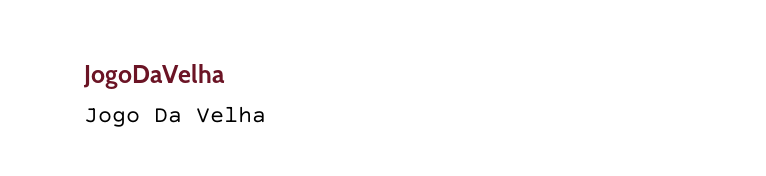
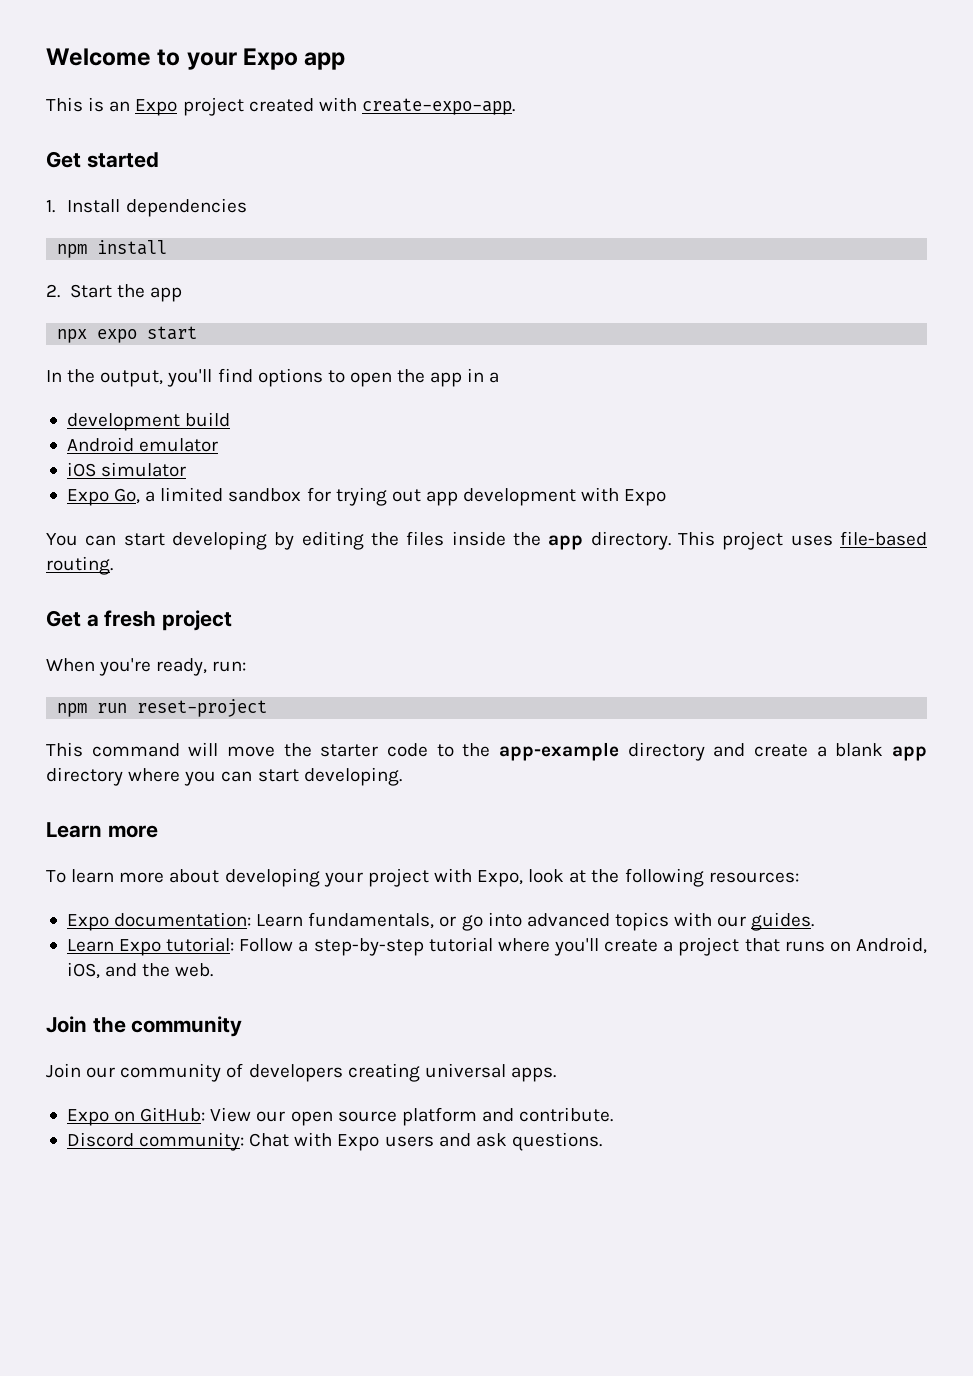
- JogoDaVelha
- Jogo Da Velha
+ Welcome to your Expo app
+ This is an Expo project created with create-expo-app.
+ Get started
+ 1. Install dependencies
+ npm install
+ 2. Start the app
+ npx expo start
+ In the output, you'll find options to open the app in a
+ development build
+ Android emulator
+ iOS simulator
+ Expo Go, a limited sandbox for trying out app development with Expo
+ You can start developing by editing the files inside the app directory. This project uses file-based routing.
+ Get a fresh project
+ When you're ready, run:
+ npm run reset-project
+ This command will move the starter code to the app-example directory and create a blank app directory where you can start developing.
+ Learn more
+ To learn more about developing your project with Expo, look at the following resources:
+ Expo documentation: Learn fundamentals, or go into advanced topics with our guides.
+ Learn Expo tutorial: Follow a step-by-step tutorial where you'll create a project that runs on Android, iOS, and the web.
+ Join the community
+ Join our community of developers creating universal apps.
+ Expo on GitHub: View our open source platform and contribute.
+ Discord community: Chat with Expo users and ask questions.

